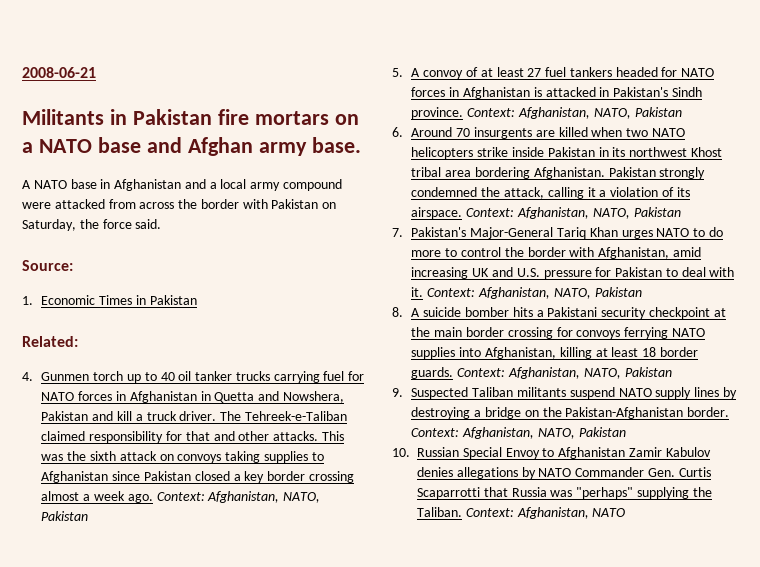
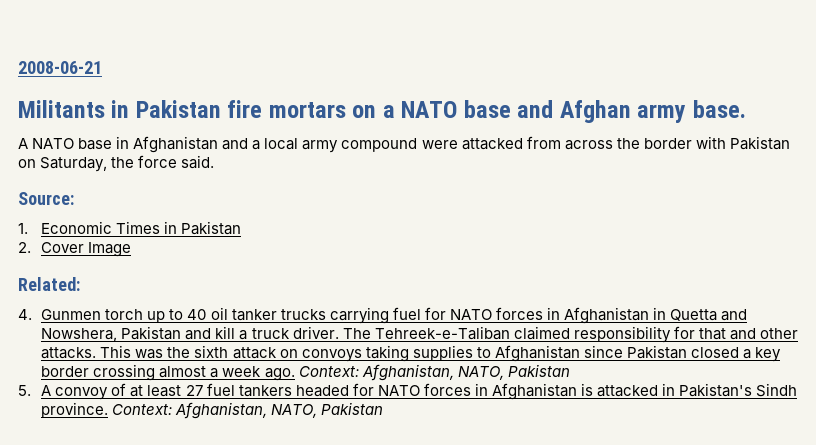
+ 2. Cover Image
- 6. Around 70 insurgents are killed when two NATO helicopters strike inside Pakistan in its northwest Khost tribal area bordering Afghanistan. Pakistan strongly condemned the attack, calling it a violation of its airspace. Context: Afghanistan, NATO, Pakistan
- 7. Pakistan's Major-General Tariq Khan urges NATO to do more to control the border with Afghanistan, amid increasing UK and U.S. pressure for Pakistan to deal with it. Context: Afghanistan, NATO, Pakistan
- 8. A suicide bomber hits a Pakistani security checkpoint at the main border crossing for convoys ferrying NATO supplies into Afghanistan, killing at least 18 border guards. Context: Afghanistan, NATO, Pakistan
- 9. Suspected Taliban militants suspend NATO supply lines by destroying a bridge on the Pakistan-Afghanistan border. Context: Afghanistan, NATO, Pakistan
- 10. Russian Special Envoy to Afghanistan Zamir Kabulov denies allegations by NATO Commander Gen. Curtis Scaparrotti that Russia was "perhaps" supplying the Taliban. Context: Afghanistan, NATO

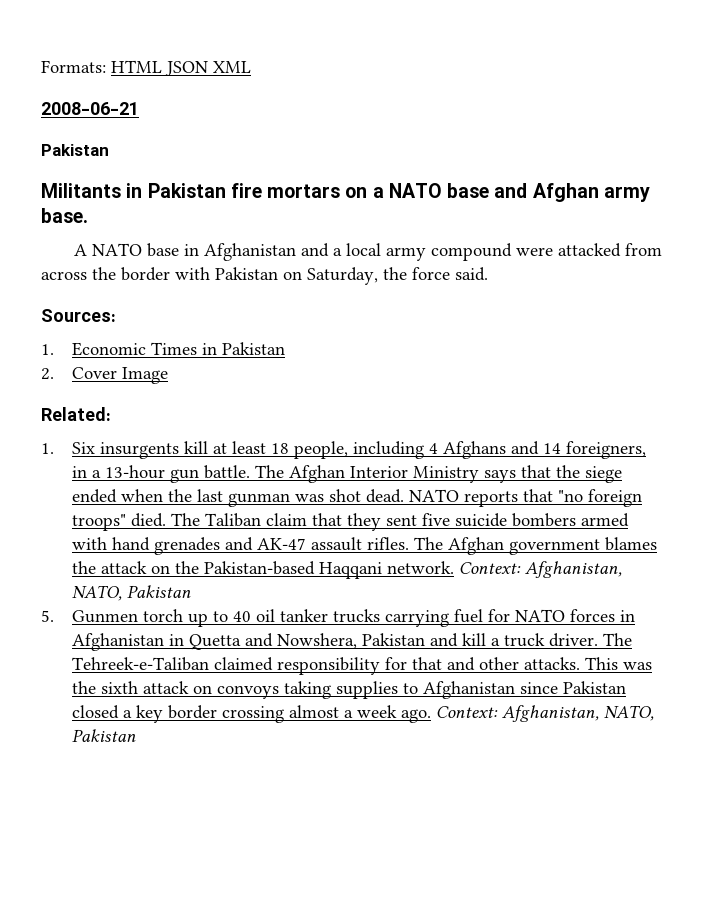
+ Formats: HTML JSON XML
  2008-06-21
+ Pakistan
- Source:
+ Sources:
- 4. Gunmen torch up to 40 oil tanker trucks carrying fuel for NATO forces in Afghanistan in Quetta and Nowshera, Pakistan and kill a truck driver.
+ 1. Six insurgents kill at least 18 people, including 4 Afghans and 14 foreigners, in a 13-hour gun battle. The Afghan Interior Ministry says that the siege ended when the last gunman was shot dead. NATO reports that "no foreign troops" died. The Taliban claim that they sent five suicide bombers armed with hand grenades and AK-47 assault rifles. The Afghan government blames the attack on the Pakistan-based Haqqani network. Context: Afghanistan, NATO, Pakistan
+ 5. Gunmen torch up to 40 oil tanker trucks carrying fuel for NATO forces in Afghanistan in Quetta and Nowshera, Pakistan and kill a truck driver.
- 5. A convoy of at least 27 fuel tankers headed for NATO forces in Afghanistan is attacked in Pakistan's Sindh province. Context: Afghanistan, NATO, Pakistan

